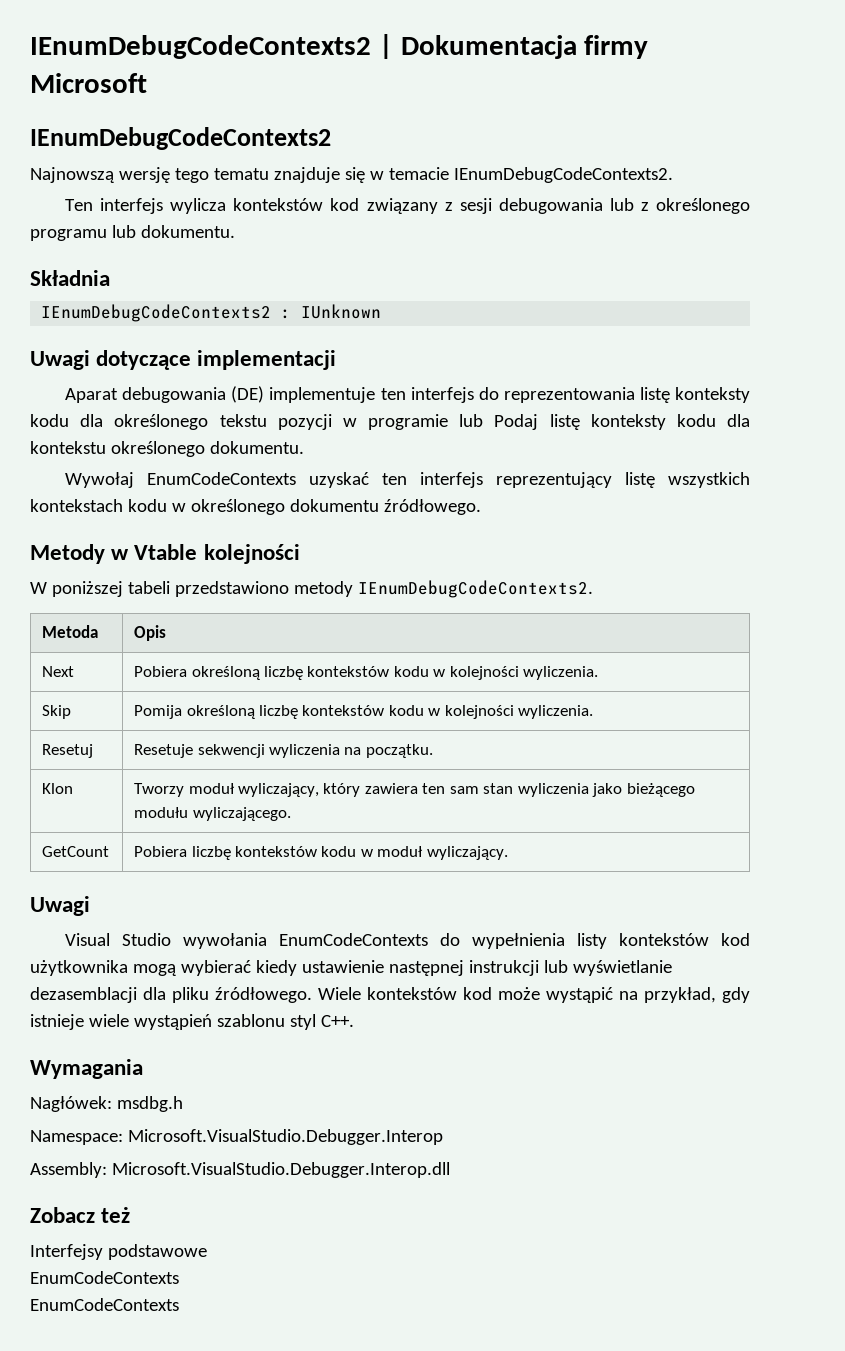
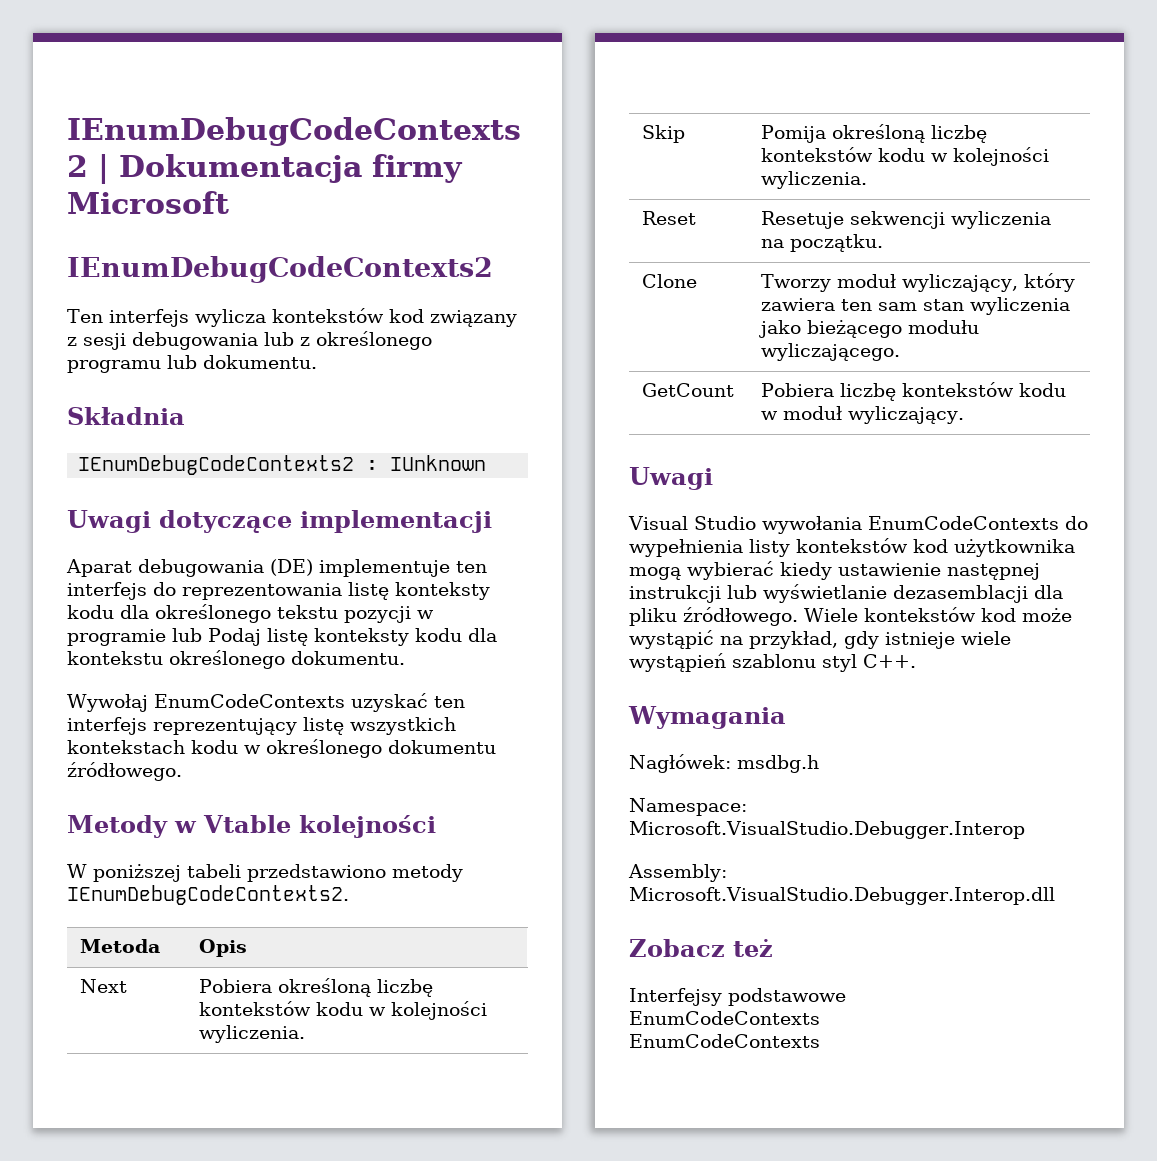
- Najnowszą wersję tego tematu znajduje się w temacie IEnumDebugCodeContexts2.
- Resetuj | Resetuje sekwencji wyliczenia na początku.
+ Reset | Resetuje sekwencji wyliczenia na początku.
- Klon | Tworzy moduł wyliczający, który zawiera ten sam stan wyliczenia jako bieżącego modułu wyliczającego.
+ Clone | Tworzy moduł wyliczający, który zawiera ten sam stan wyliczenia jako bieżącego modułu wyliczającego.

